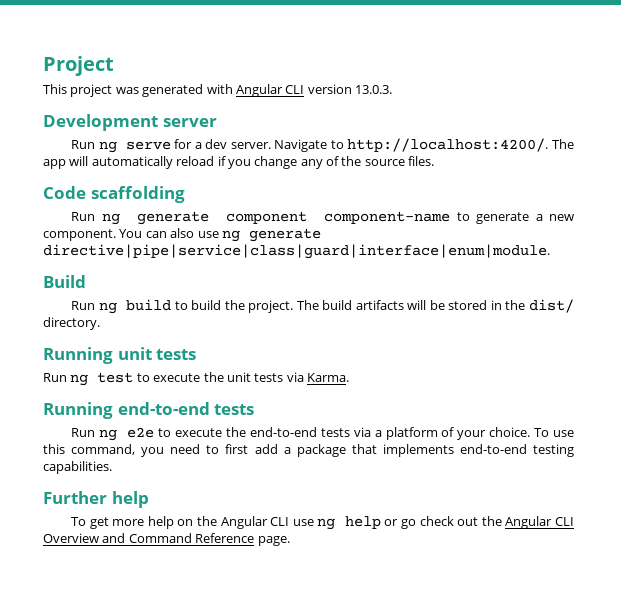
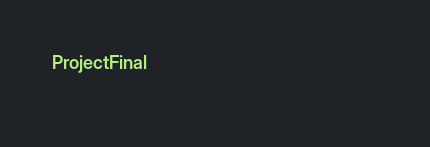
- Project
- This project was generated with Angular CLI version 13.0.3.
- Development server
- Run ng serve for a dev server. Navigate to http://localhost:4200/. The app will automatically reload if you change any of the source files.
- Code scaffolding
- Run ng generate component component-name to generate a new component. You can also use ng generate directive|pipe|service|class|guard|interface|enum|module.
- Build
- Run ng build to build the project. The build artifacts will be stored in the dist/ directory.
- Running unit tests
- Run ng test to execute the unit tests via Karma.
- Running end-to-end tests
- Run ng e2e to execute the end-to-end tests via a platform of your choice. To use this command, you need to first add a package that implements end-to-end testing capabilities.
- Further help
- To get more help on the Angular CLI use ng help or go check out the Angular CLI Overview and Command Reference page.
+ ProjectFinal

